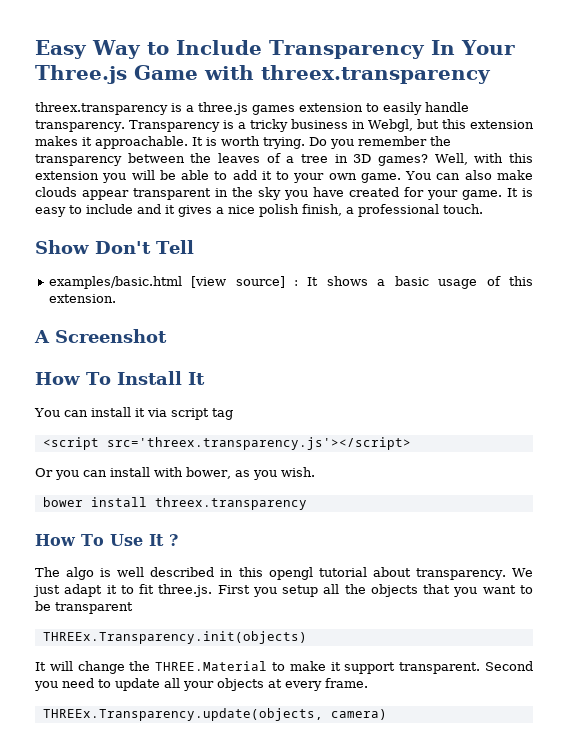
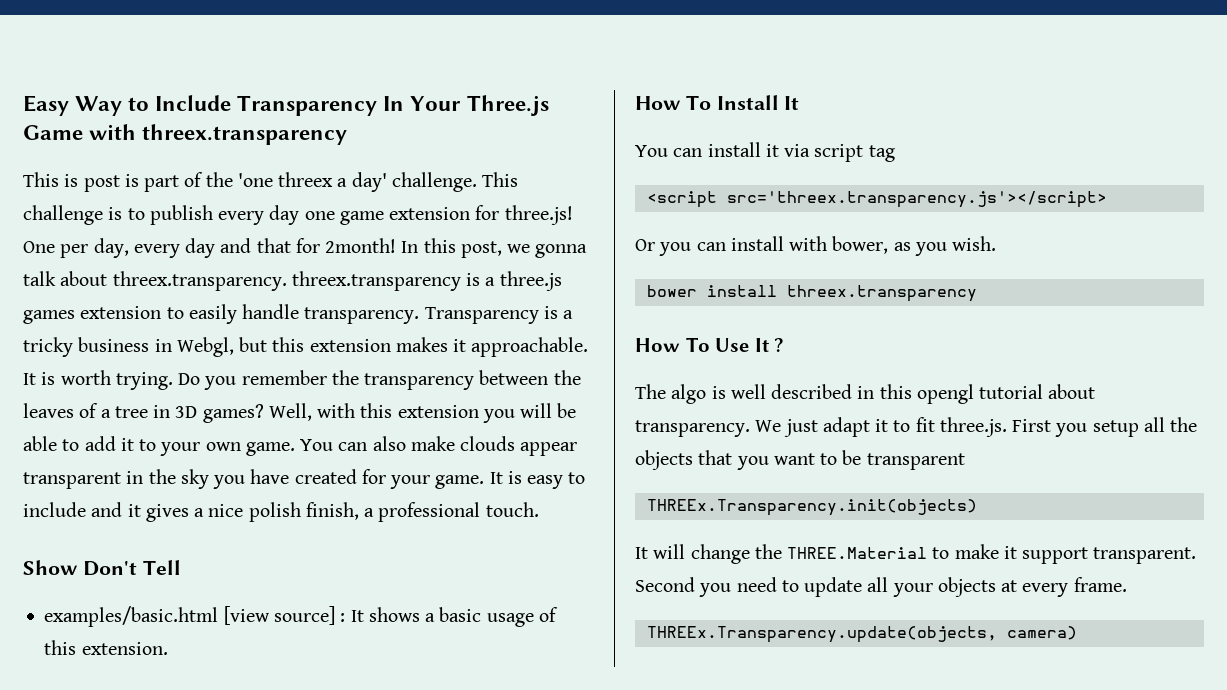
- threex.transparency is a three.js games extension to easily handle transparency.
+ This is post is part of the 'one threex a day' challenge. This challenge is to publish every day one game extension for three.js! One per day, every day and that for 2month! In this post, we gonna talk about threex.transparency. threex.transparency is a three.js games extension to easily handle transparency.
- A Screenshot

